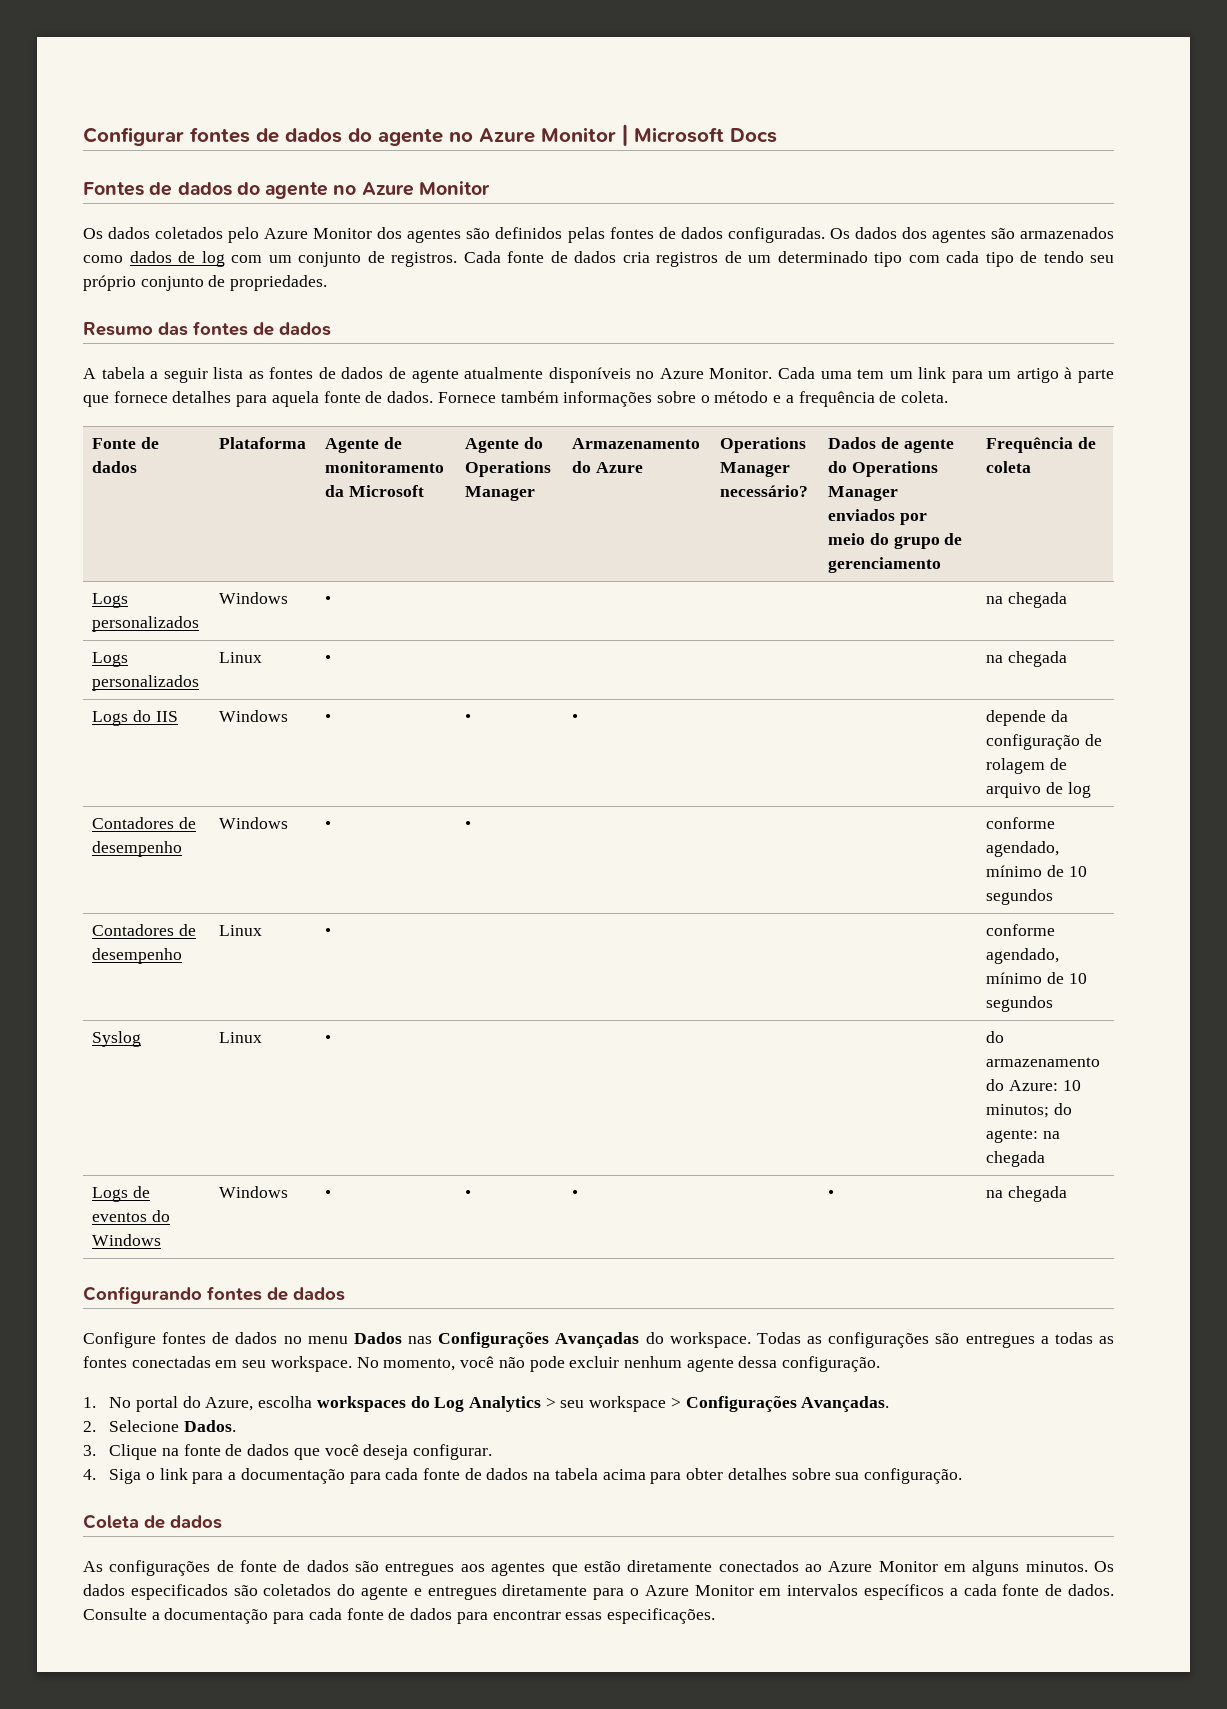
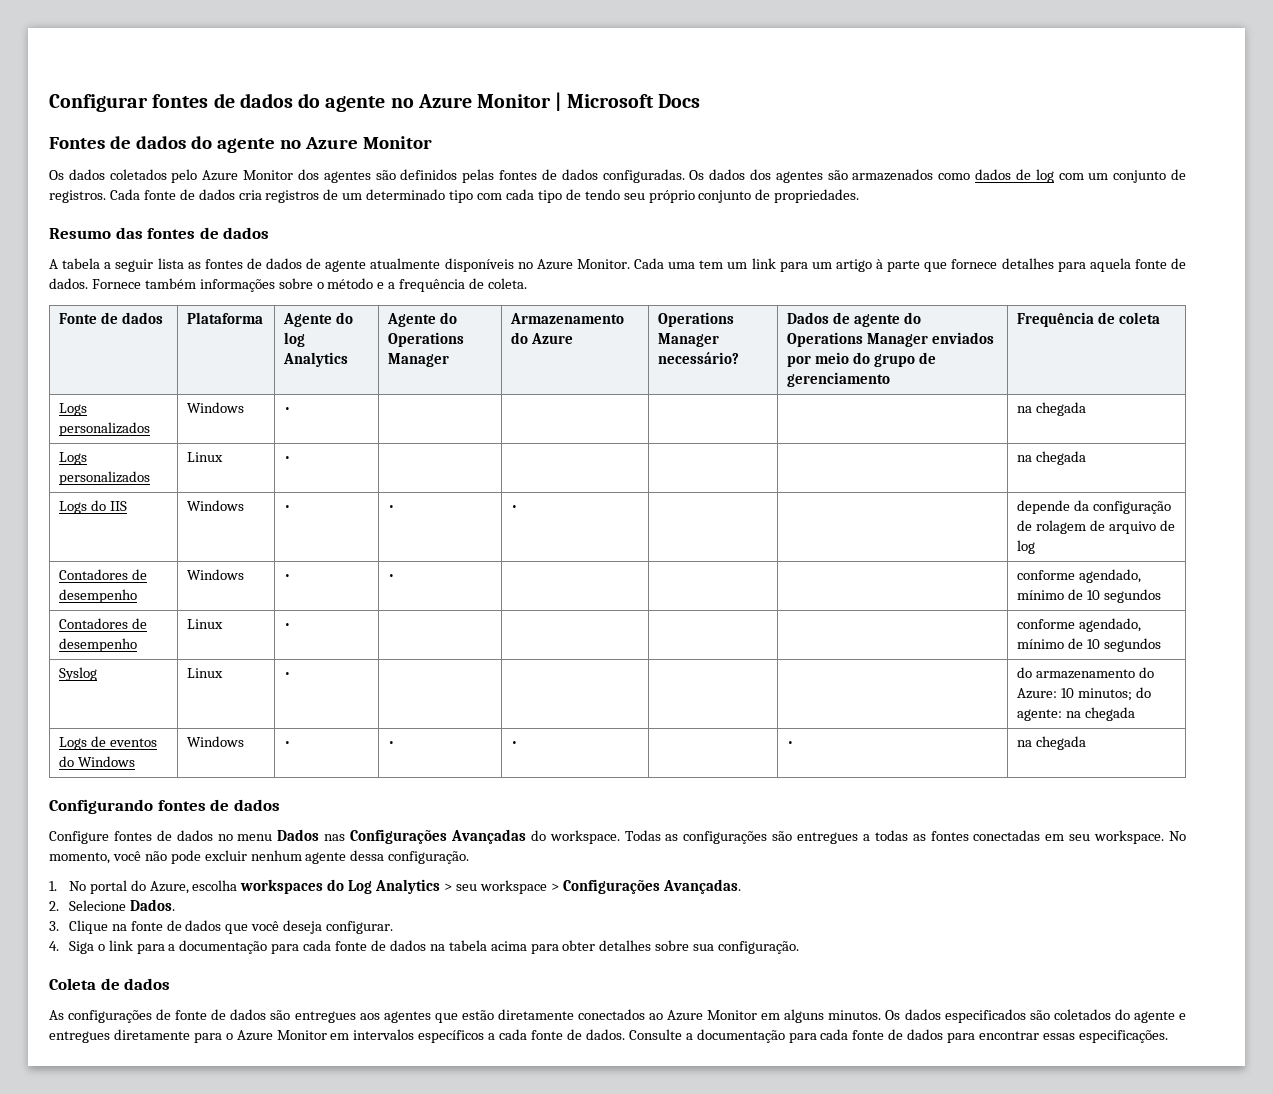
- Fonte de dados | Plataforma | Agente de monitoramento da Microsoft | Agente do Operations Manager | Armazenamento do Azure | Operations Manager necessário? | Dados de agente do Operations Manager enviados por meio do grupo de gerenciamento | Frequência de coleta
+ Fonte de dados | Plataforma | Agente do log Analytics | Agente do Operations Manager | Armazenamento do Azure | Operations Manager necessário? | Dados de agente do Operations Manager enviados por meio do grupo de gerenciamento | Frequência de coleta

